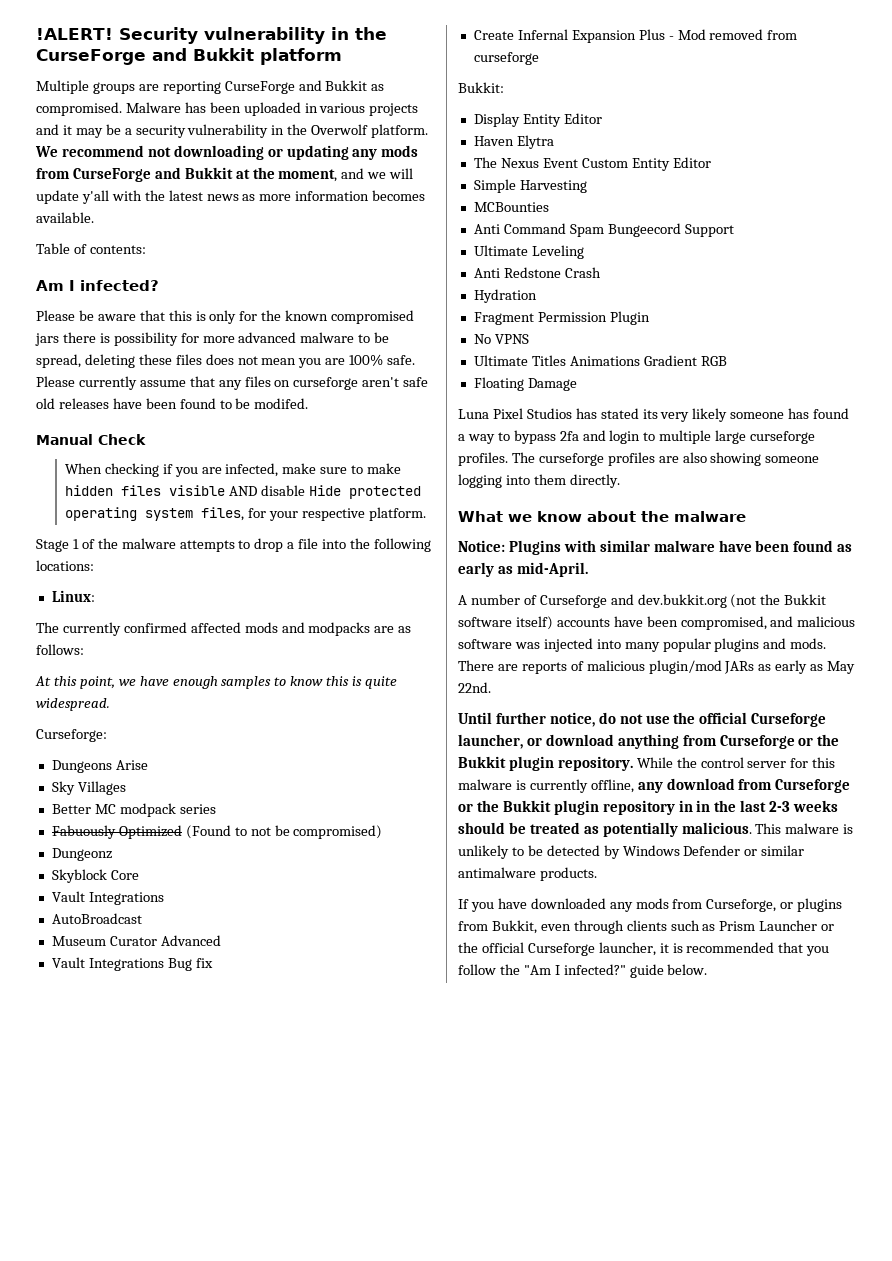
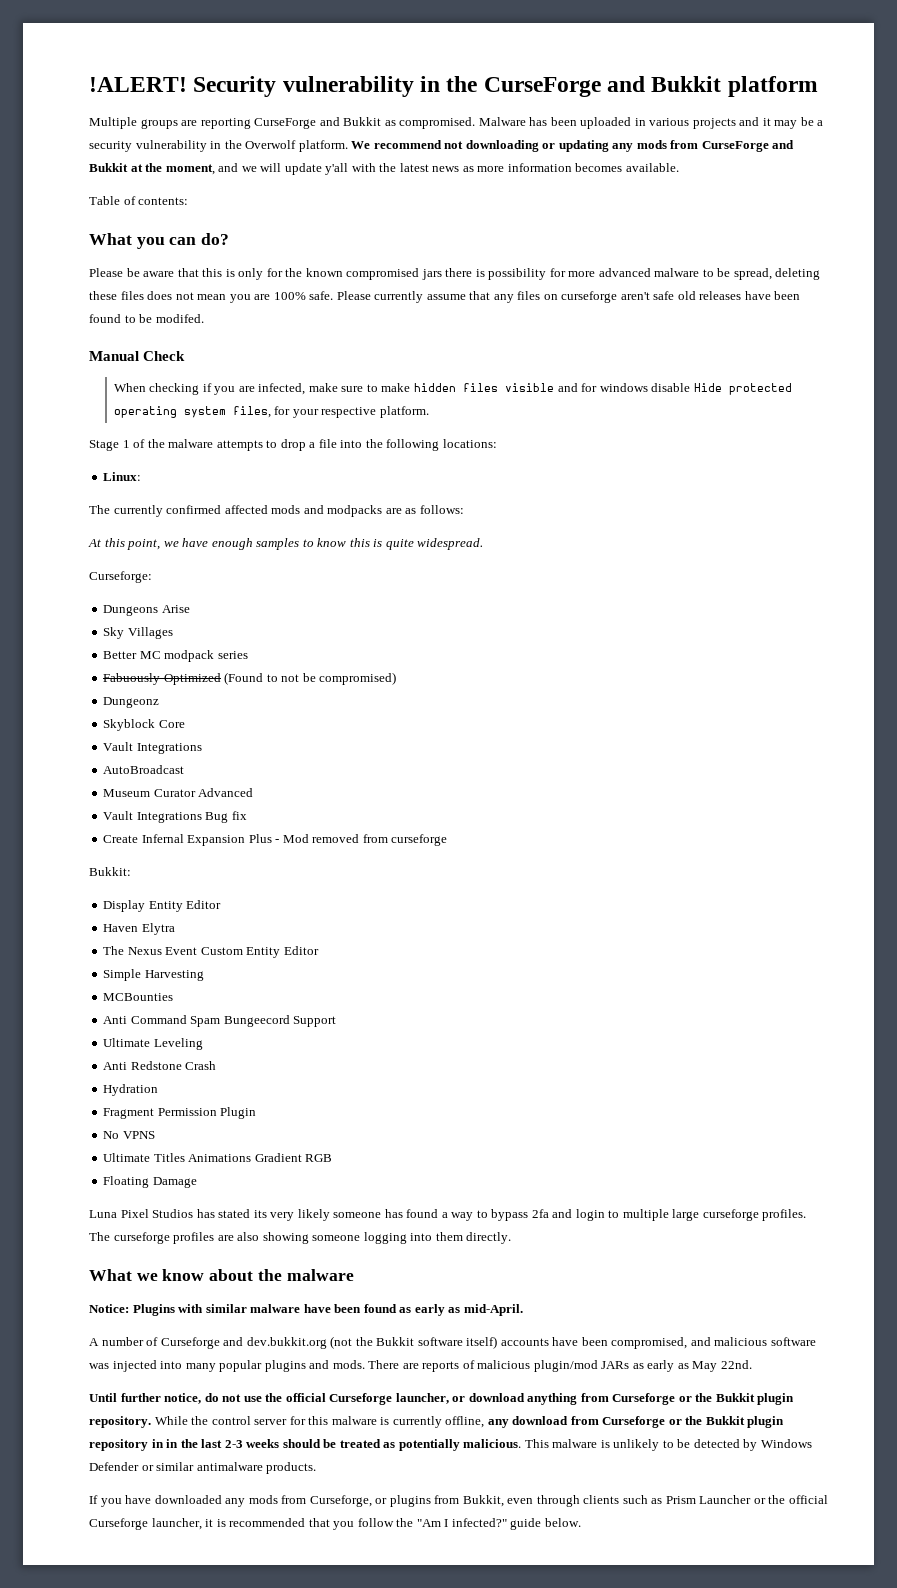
- Am I infected?
+ What you can do?
- When checking if you are infected, make sure to make hidden files visible AND disable Hide protected operating system files, for your respective platform.
+ When checking if you are infected, make sure to make hidden files visible and for windows disable Hide protected operating system files, for your respective platform.

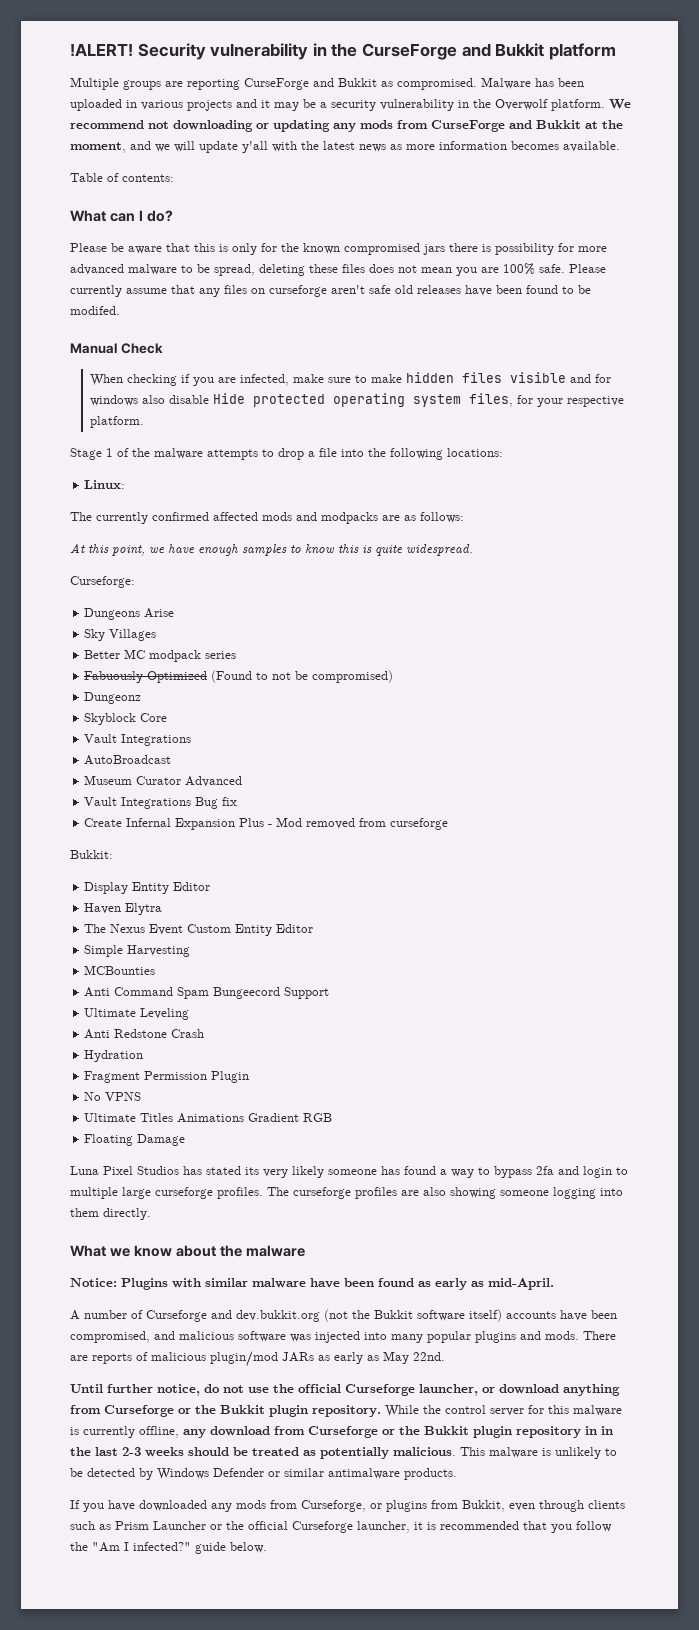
- What you can do?
+ What can I do?
- When checking if you are infected, make sure to make hidden files visible and for windows disable Hide protected operating system files, for your respective platform.
+ When checking if you are infected, make sure to make hidden files visible and for windows also disable Hide protected operating system files, for your respective platform.

